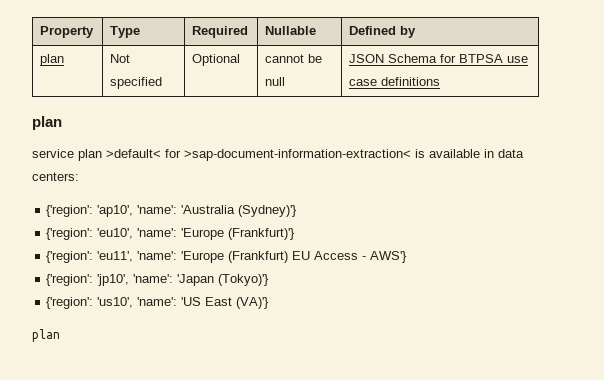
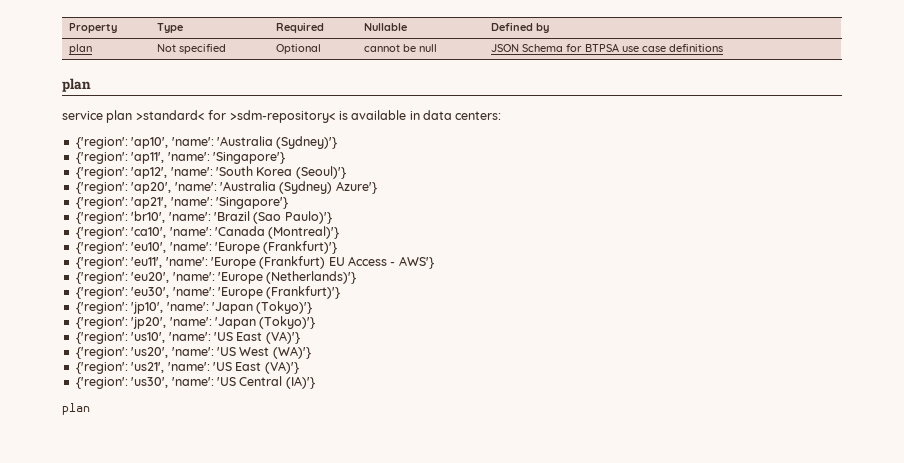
- service plan >default< for >sap-document-information-extraction< is available in data centers:
+ service plan >standard< for >sdm-repository< is available in data centers:
+ {'region': 'ap11', 'name': 'Singapore'}
+ {'region': 'ap12', 'name': 'South Korea (Seoul)'}
+ {'region': 'ap20', 'name': 'Australia (Sydney) Azure'}
+ {'region': 'ap21', 'name': 'Singapore'}
+ {'region': 'br10', 'name': 'Brazil (Sao Paulo)'}
+ {'region': 'ca10', 'name': 'Canada (Montreal)'}
+ {'region': 'eu20', 'name': 'Europe (Netherlands)'}
+ {'region': 'eu30', 'name': 'Europe (Frankfurt)'}
+ {'region': 'jp20', 'name': 'Japan (Tokyo)'}
+ {'region': 'us20', 'name': 'US West (WA)'}
+ {'region': 'us21', 'name': 'US East (VA)'}
+ {'region': 'us30', 'name': 'US Central (IA)'}

